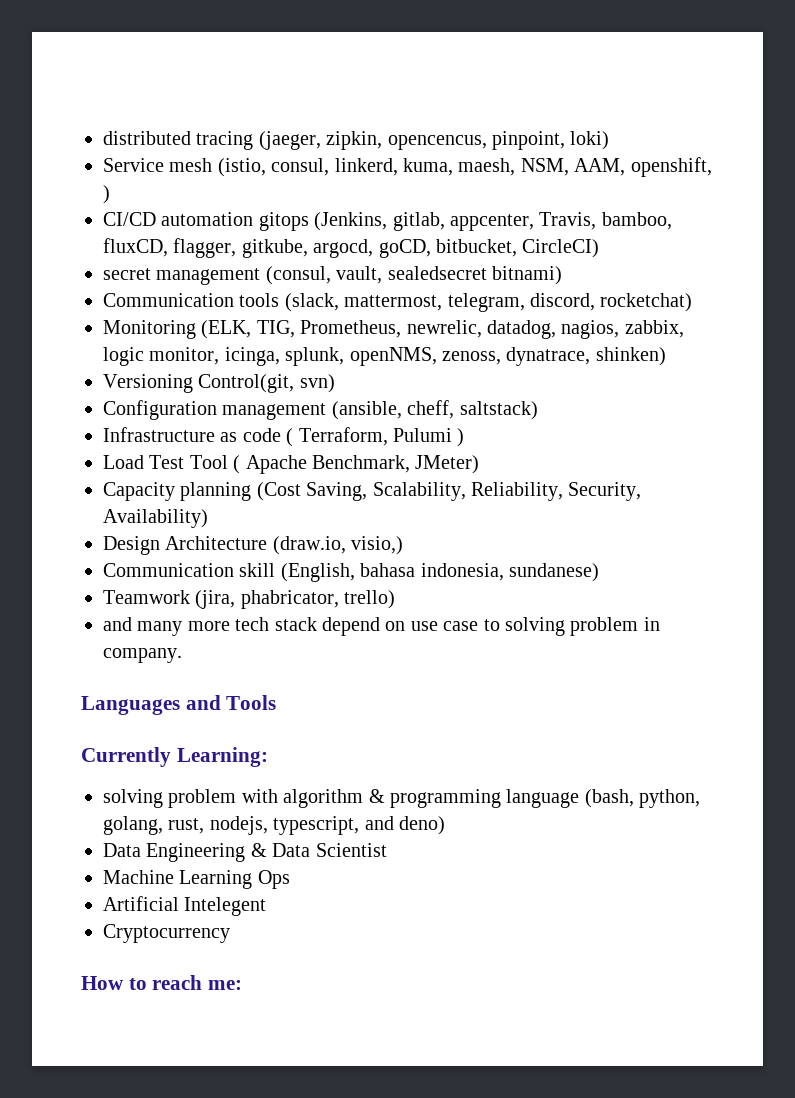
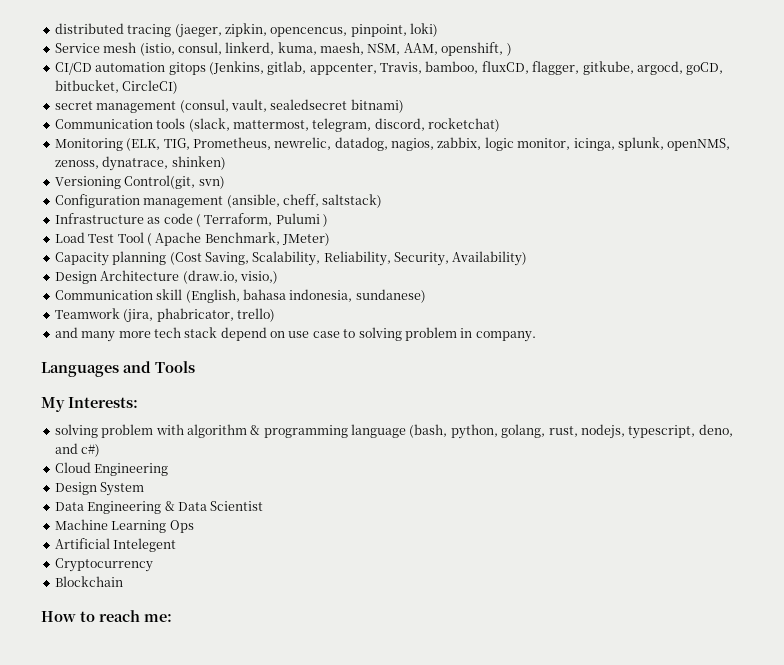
- Currently Learning:
+ My Interests:
- solving problem with algorithm & programming language (bash, python, golang, rust, nodejs, typescript, and deno)
+ solving problem with algorithm & programming language (bash, python, golang, rust, nodejs, typescript, deno, and c#)
+ Cloud Engineering
+ Design System
+ Blockchain

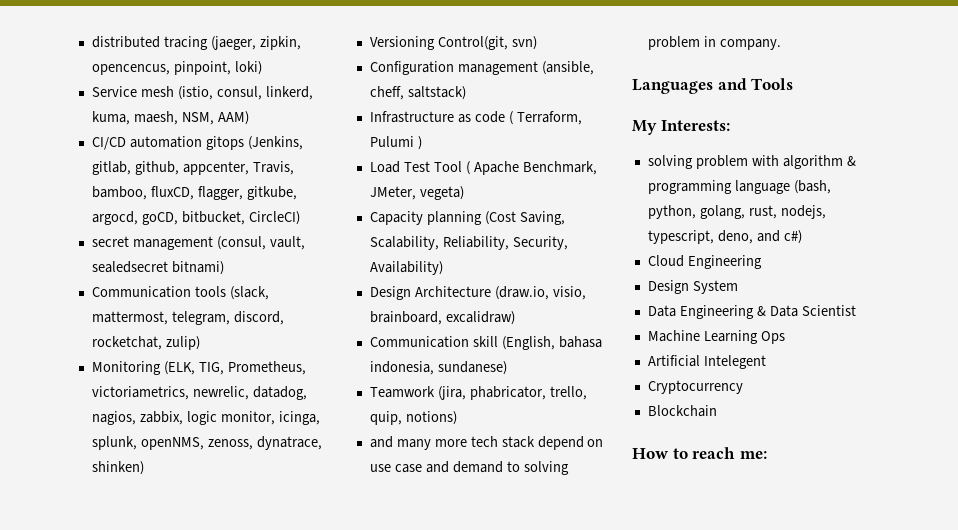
- Service mesh (istio, consul, linkerd, kuma, maesh, NSM, AAM, openshift, )
+ Service mesh (istio, consul, linkerd, kuma, maesh, NSM, AAM)
- CI/CD automation gitops (Jenkins, gitlab, appcenter, Travis, bamboo, fluxCD, flagger, gitkube, argocd, goCD, bitbucket, CircleCI)
+ CI/CD automation gitops (Jenkins, gitlab, github, appcenter, Travis, bamboo, fluxCD, flagger, gitkube, argocd, goCD, bitbucket, CircleCI)
- Communication tools (slack, mattermost, telegram, discord, rocketchat)
+ Communication tools (slack, mattermost, telegram, discord, rocketchat, zulip)
- Monitoring (ELK, TIG, Prometheus, newrelic, datadog, nagios, zabbix, logic monitor, icinga, splunk, openNMS, zenoss, dynatrace, shinken)
+ Monitoring (ELK, TIG, Prometheus, victoriametrics, newrelic, datadog, nagios, zabbix, logic monitor, icinga, splunk, openNMS, zenoss, dynatrace, shinken)
- Load Test Tool ( Apache Benchmark, JMeter)
+ Load Test Tool ( Apache Benchmark, JMeter, vegeta)
- Design Architecture (draw.io, visio,)
+ Design Architecture (draw.io, visio, brainboard, excalidraw)
- Teamwork (jira, phabricator, trello)
+ Teamwork (jira, phabricator, trello, quip, notions)
- and many more tech stack depend on use case to solving problem in company.
+ and many more tech stack depend on use case and demand to solving problem in company.

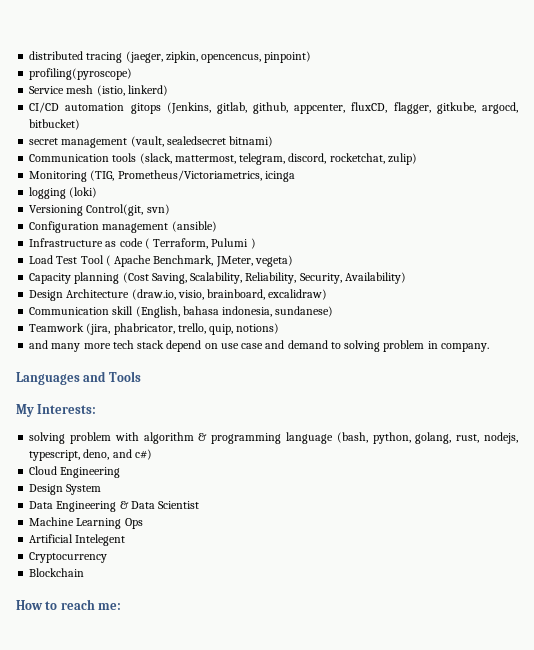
- distributed tracing (jaeger, zipkin, opencencus, pinpoint, loki)
+ distributed tracing (jaeger, zipkin, opencencus, pinpoint)
+ profiling(pyroscope)
- Service mesh (istio, consul, linkerd, kuma, maesh, NSM, AAM)
+ Service mesh (istio, linkerd)
- CI/CD automation gitops (Jenkins, gitlab, github, appcenter, Travis, bamboo, fluxCD, flagger, gitkube, argocd, goCD, bitbucket, CircleCI)
+ CI/CD automation gitops (Jenkins, gitlab, github, appcenter, fluxCD, flagger, gitkube, argocd, bitbucket)
- secret management (consul, vault, sealedsecret bitnami)
+ secret management (vault, sealedsecret bitnami)
- Monitoring (ELK, TIG, Prometheus, victoriametrics, newrelic, datadog, nagios, zabbix, logic monitor, icinga, splunk, openNMS, zenoss, dynatrace, shinken)
+ Monitoring (TIG, Prometheus/Victoriametrics, icinga
+ logging (loki)
- Configuration management (ansible, cheff, saltstack)
+ Configuration management (ansible)

